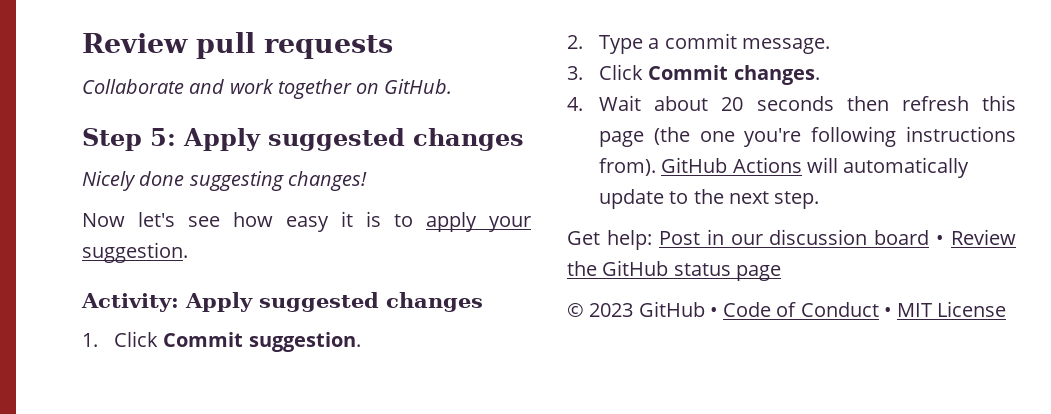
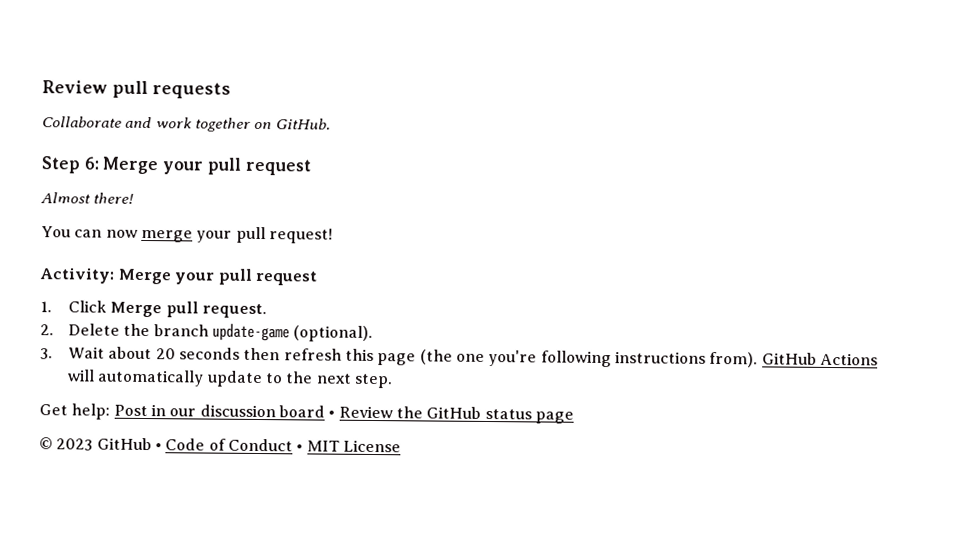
- Step 5: Apply suggested changes
- Nicely done suggesting changes!
- Now let's see how easy it is to apply your suggestion.
- Activity: Apply suggested changes
- 1. Click Commit suggestion.
- 2. Type a commit message.
- 3. Click Commit changes.
- 4. Wait about 20 seconds then refresh this page (the one you're following instructions from).
+ Step 6: Merge your pull request
+ Almost there!
+ You can now merge your pull request!
+ Activity: Merge your pull request
+ 1. Click Merge pull request.
+ 2. Delete the branch update-game (optional).
+ 3. Wait about 20 seconds then refresh this page (the one you're following instructions from).

